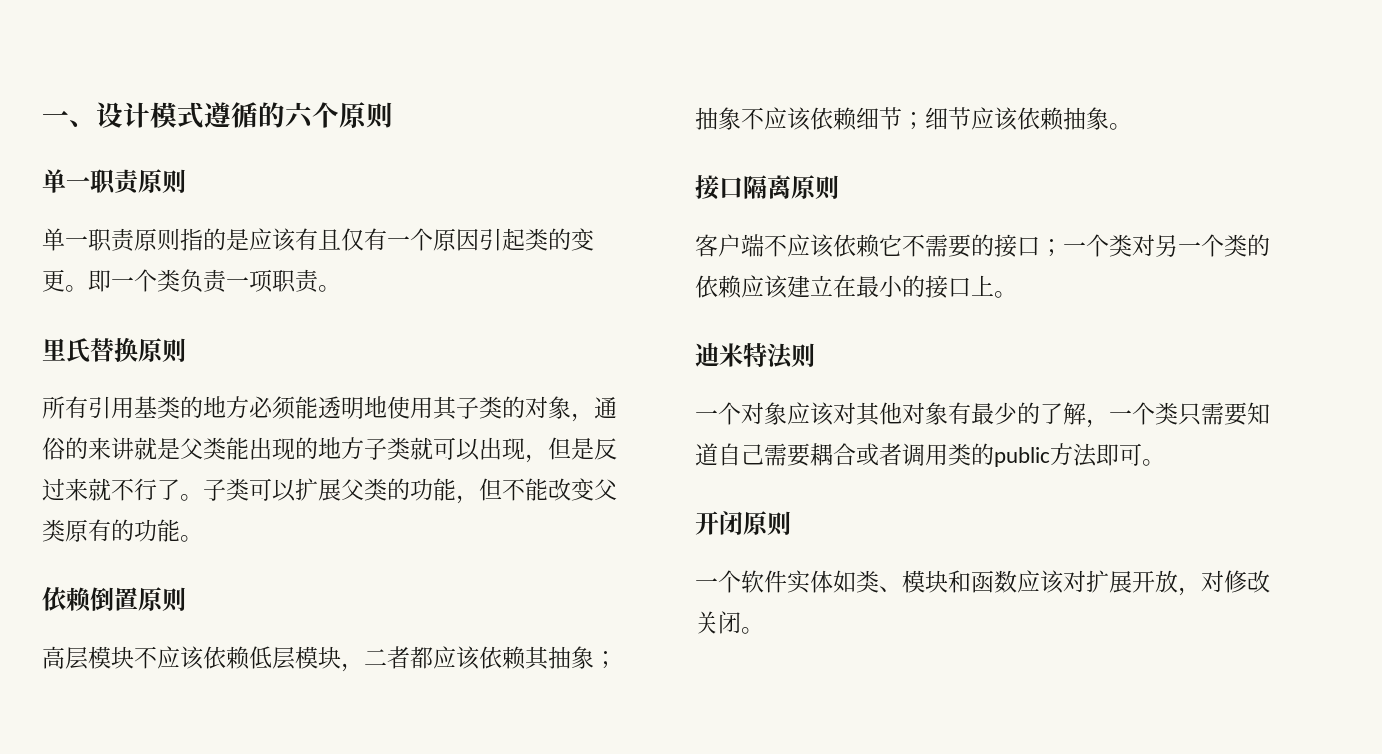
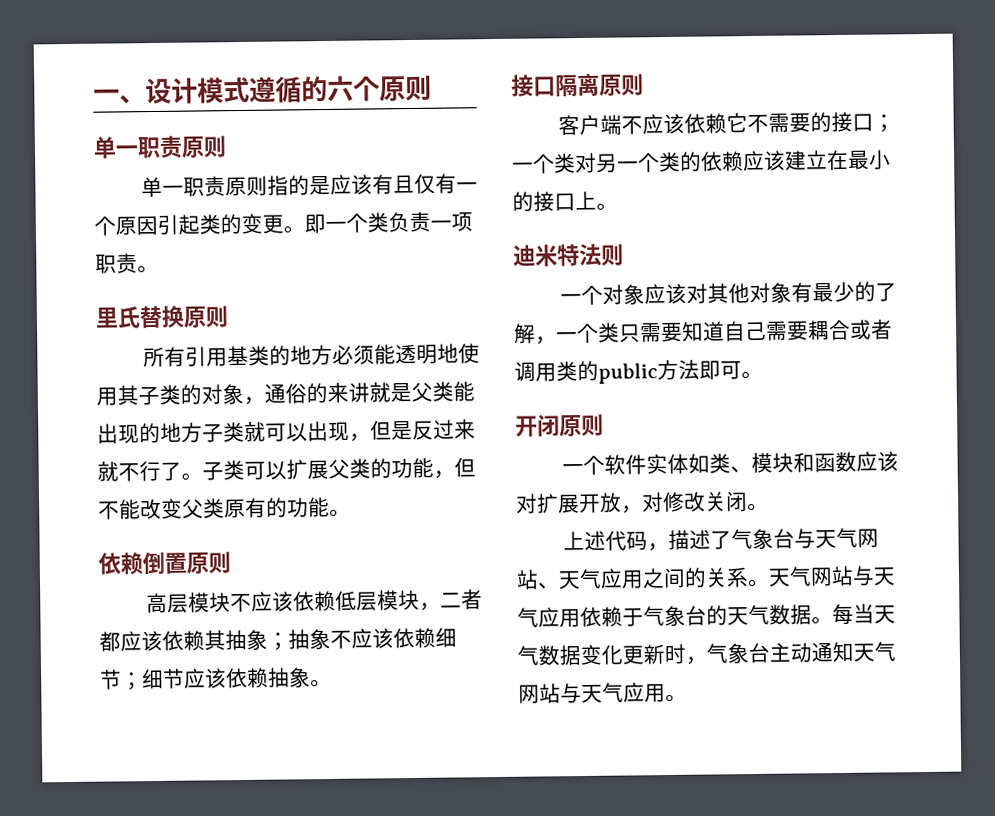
+ 上述代码，描述了气象台与天气网站、天气应用之间的关系。天气网站与天气应用依赖于气象台的天气数据。每当天气数据变化更新时，气象台主动通知天气网站与天气应用。

